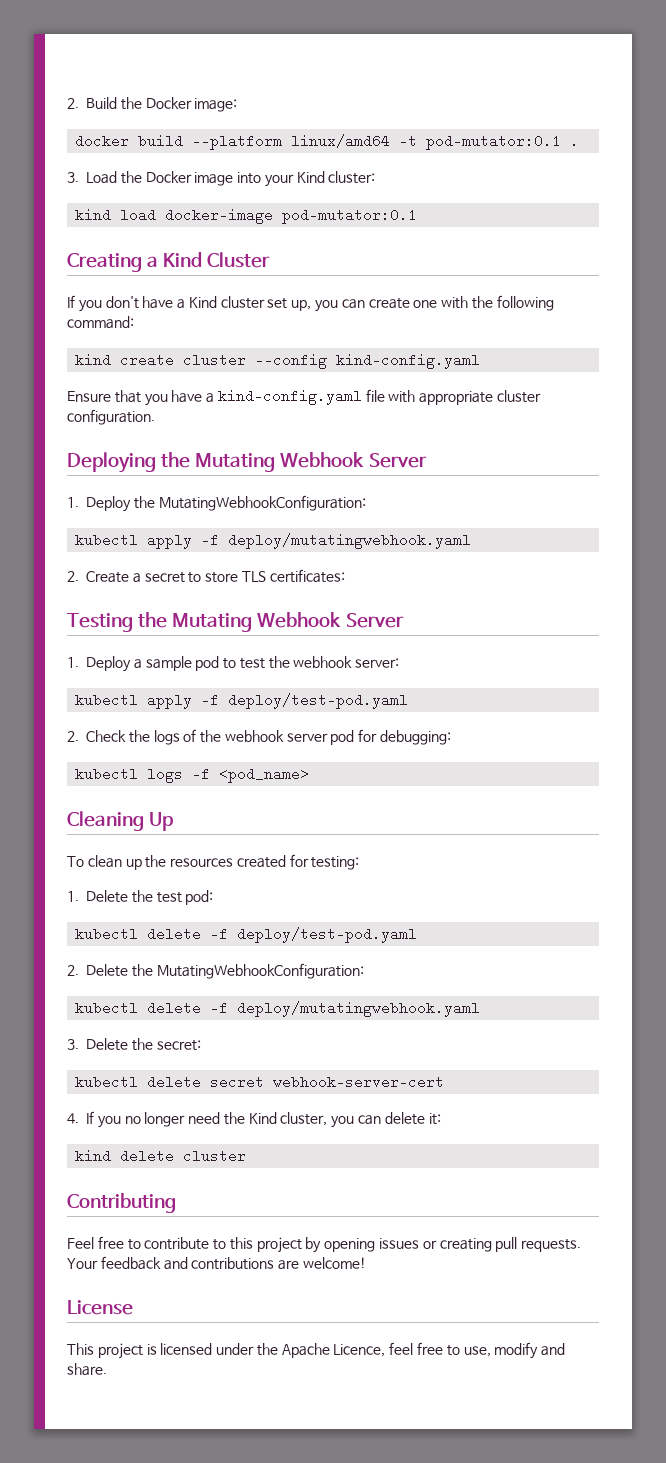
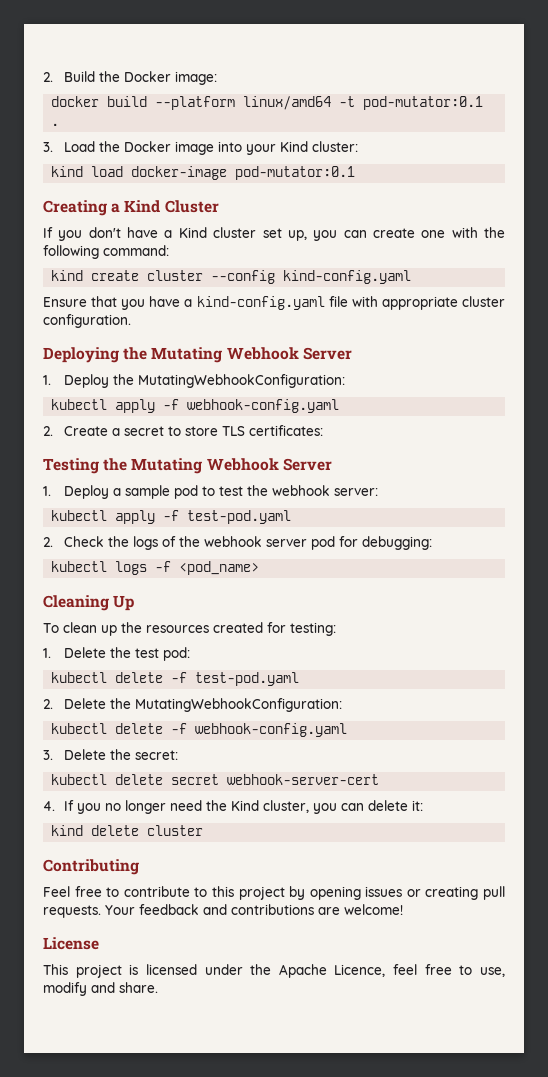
- kubectl apply -f deploy/mutatingwebhook.yaml
+ kubectl apply -f webhook-config.yaml
- kubectl apply -f deploy/test-pod.yaml
+ kubectl apply -f test-pod.yaml
- kubectl delete -f deploy/test-pod.yaml
+ kubectl delete -f test-pod.yaml
- kubectl delete -f deploy/mutatingwebhook.yaml
+ kubectl delete -f webhook-config.yaml

